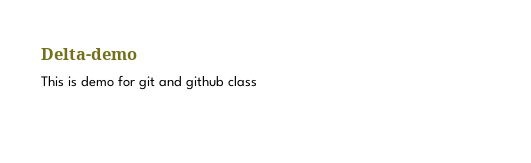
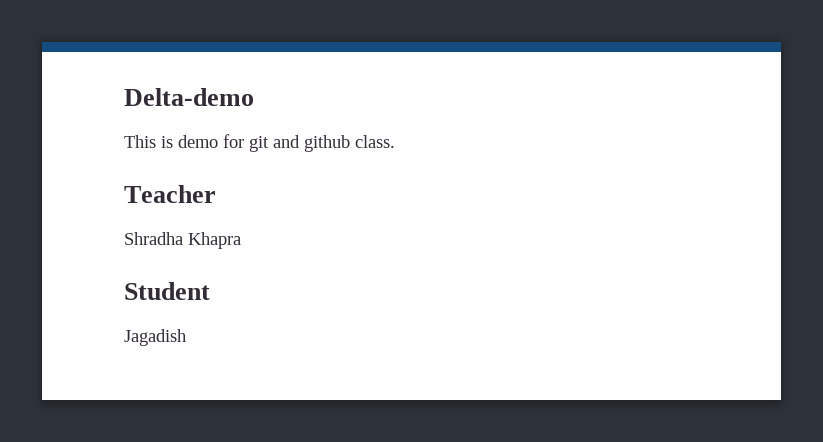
- This is demo for git and github class
+ This is demo for git and github class.
+ Teacher
+ Shradha Khapra
+ Student
+ Jagadish

